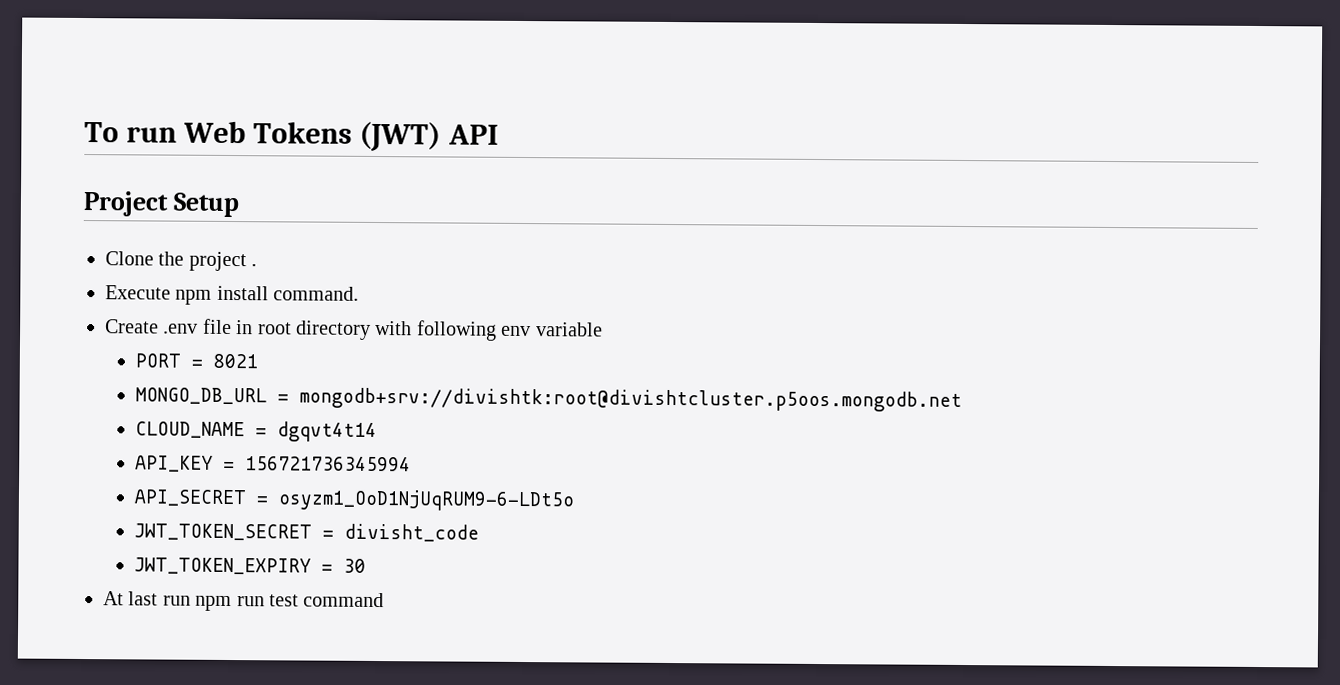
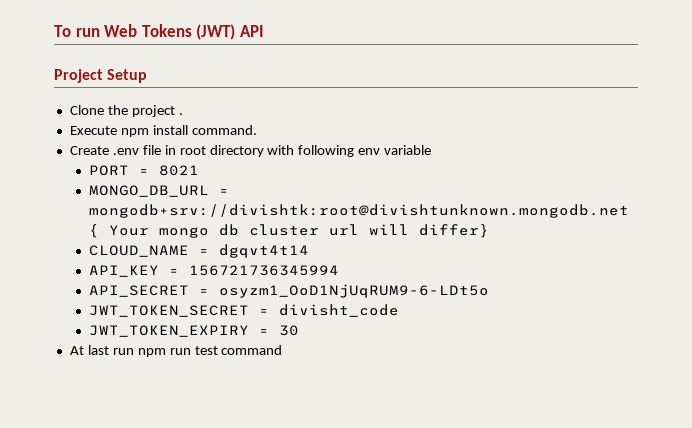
- MONGO_DB_URL = mongodb+srv://divishtk:root@divishtcluster.p5oos.mongodb.net
+ MONGO_DB_URL = mongodb+srv://divishtk:root@divishtunknown.mongodb.net { Your mongo db cluster url will differ}

